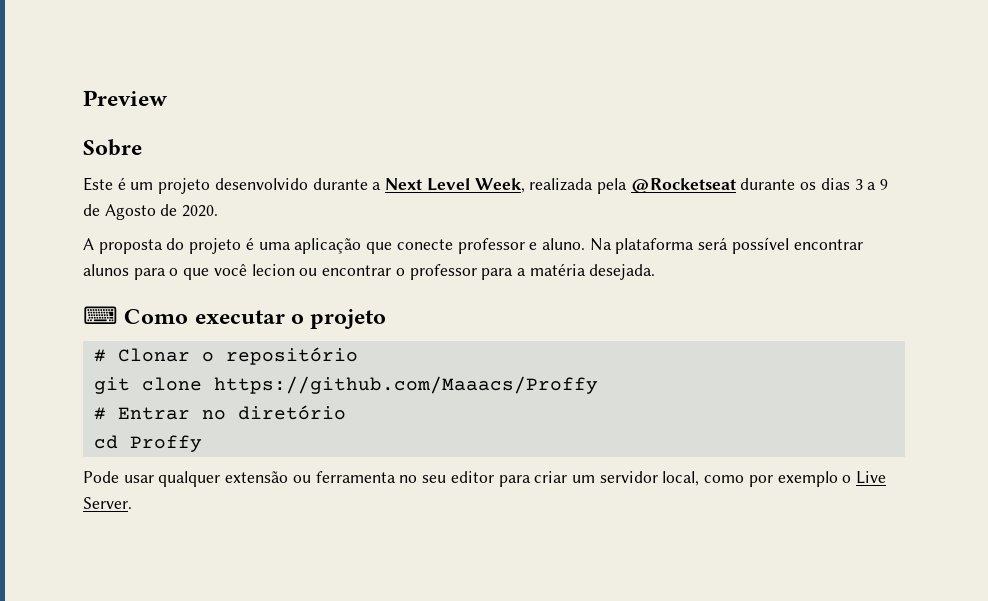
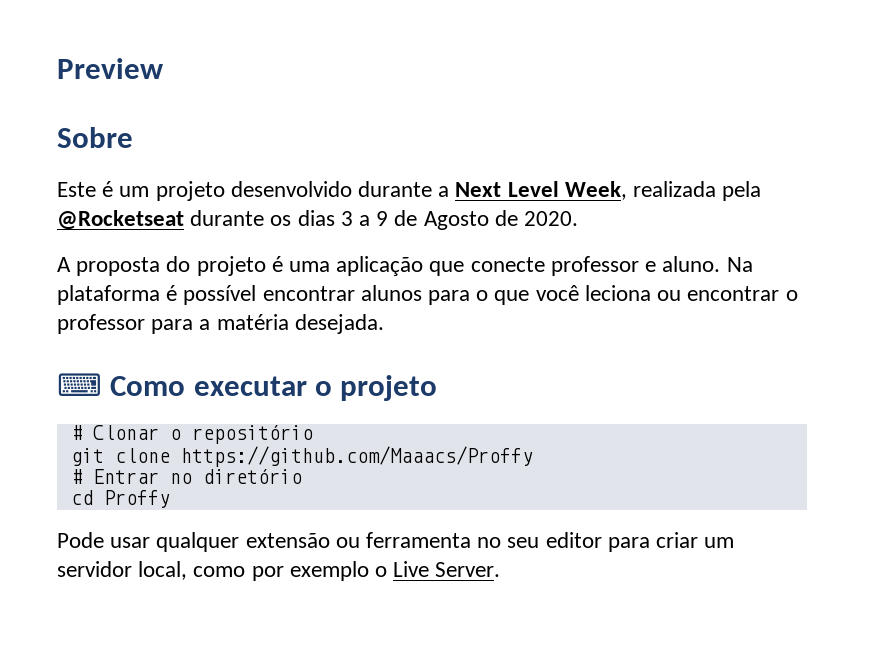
- Na plataforma será possível encontrar alunos para o que você lecion ou encontrar o professor para a matéria desejada.
+ Na plataforma é possível encontrar alunos para o que você leciona ou encontrar o professor para a matéria desejada.

